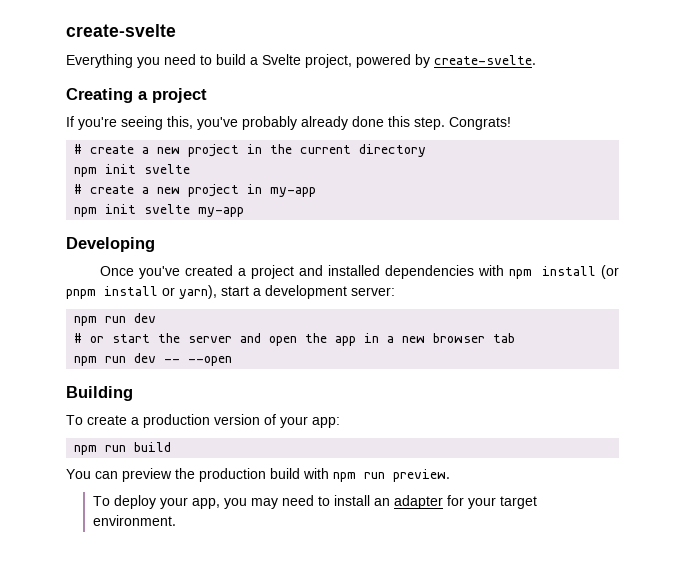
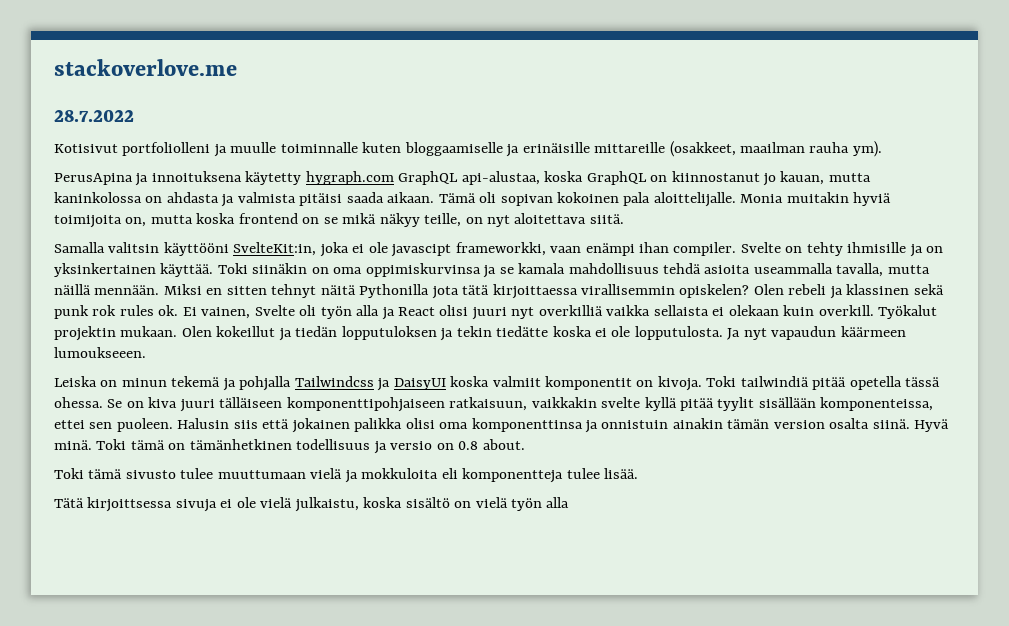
- create-svelte
- Everything you need to build a Svelte project, powered by create-svelte.
- Creating a project
- If you're seeing this, you've probably already done this step. Congrats!
- # create a new project in the current directory
- npm init svelte
- # create a new project in my-app
- npm init svelte my-app
- Developing
- Once you've created a project and installed dependencies with npm install (or pnpm install or yarn), start a development server:
- npm run dev
- # or start the server and open the app in a new browser tab
- npm run dev -- --open
- Building
- To create a production version of your app:
- npm run build
- You can preview the production build with npm run preview.
- To deploy your app, you may need to install an adapter for your target environment.
+ stackoverlove.me
+ 28.7.2022
+ Kotisivut portfoliolleni ja muulle toiminnalle kuten bloggaamiselle ja erinäisille mittareille (osakkeet, maailman rauha ym).
+ PerusApina ja innoituksena käytetty hygraph.com GraphQL api-alustaa, koska GraphQL on kiinnostanut jo kauan, mutta kaninkolossa on ahdasta ja valmista pitäisi saada aikaan. Tämä oli sopivan kokoinen pala aloittelijalle. Monia muitakin hyviä toimijoita on, mutta koska frontend on se mikä näkyy teille, on nyt aloitettava siitä.
+ Samalla valitsin käyttööni SvelteKit:in, joka ei ole javascipt frameworkki, vaan enämpi ihan compiler. Svelte on tehty ihmisille ja on yksinkertainen käyttää. Toki siinäkin on oma oppimiskurvinsa ja se kamala mahdollisuus tehdä asioita useammalla tavalla, mutta näillä mennään. Miksi en sitten tehnyt näitä Pythonilla jota tätä kirjoittaessa virallisemmin opiskelen? Olen rebeli ja klassinen sekä punk rok rules ok. Ei vainen, Svelte oli työn alla ja React olisi juuri nyt overkilliä vaikka sellaista ei olekaan kuin overkill. Työkalut projektin mukaan. Olen kokeillut ja tiedän lopputuloksen ja tekin tiedätte koska ei ole lopputulosta. Ja nyt vapaudun käärmeen lumoukseeen.
+ Leiska on minun tekemä ja pohjalla Tailwindcss ja DaisyUI koska valmiit komponentit on kivoja. Toki tailwindiä pitää opetella tässä ohessa. Se on kiva juuri tälläiseen komponenttipohjaiseen ratkaisuun, vaikkakin svelte kyllä pitää tyylit sisällään komponenteissa, ettei sen puoleen. Halusin siis että jokainen palikka olisi oma komponenttinsa ja onnistuin ainakin tämän version osalta siinä. Hyvä minä. Toki tämä on tämänhetkinen todellisuus ja versio on 0.8 about.
+ Toki tämä sivusto tulee muuttumaan vielä ja mokkuloita eli komponentteja tulee lisää.
+ Tätä kirjoittsessa sivuja ei ole vielä julkaistu, koska sisältö on vielä työn alla

